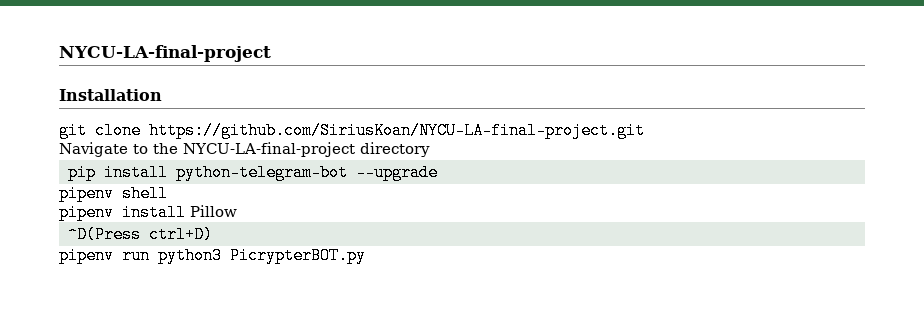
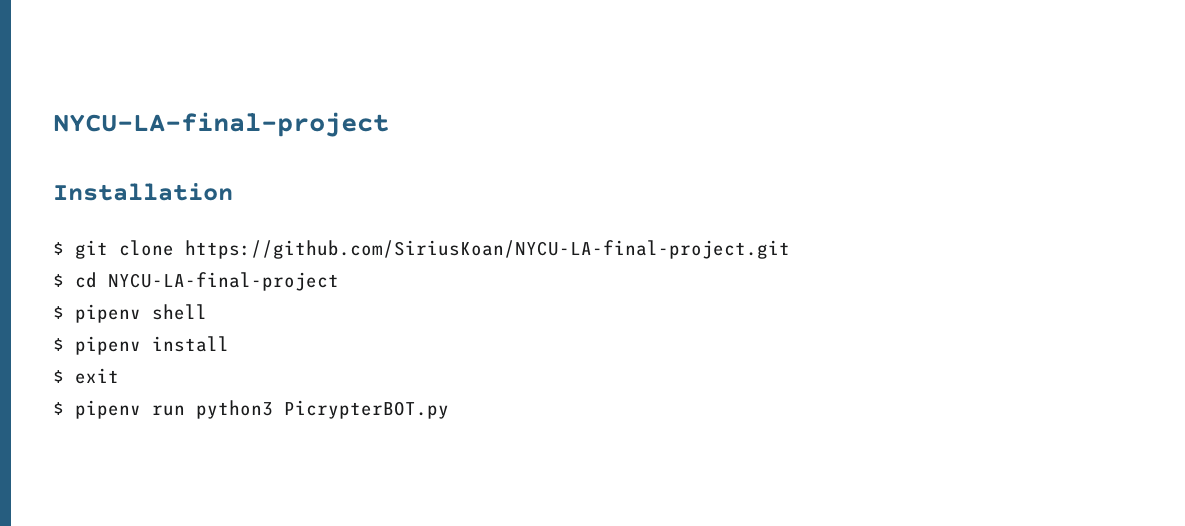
- git clone https://github.com/SiriusKoan/NYCU-LA-final-project.git
+ $ git clone https://github.com/SiriusKoan/NYCU-LA-final-project.git
- Navigate to the NYCU-LA-final-project directory
- pip install python-telegram-bot --upgrade
- pipenv shell
+ $ cd NYCU-LA-final-project
+ $ pipenv shell
- pipenv install Pillow
- ^D(Press ctrl+D)
- pipenv run python3 PicrypterBOT.py
+ $ pipenv install
+ $ exit
+ $ pipenv run python3 PicrypterBOT.py

